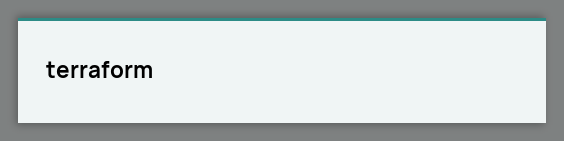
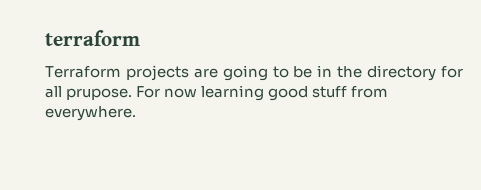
+ Terraform projects are going to be in the directory for all prupose. For now learning good stuff from everywhere.

